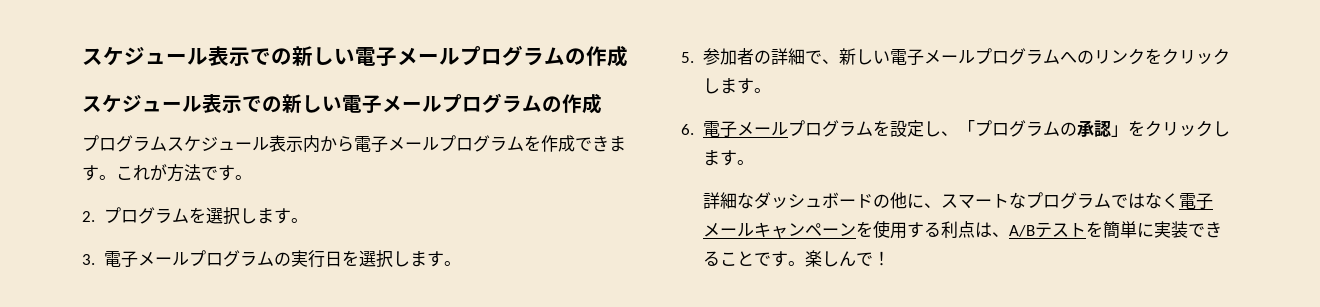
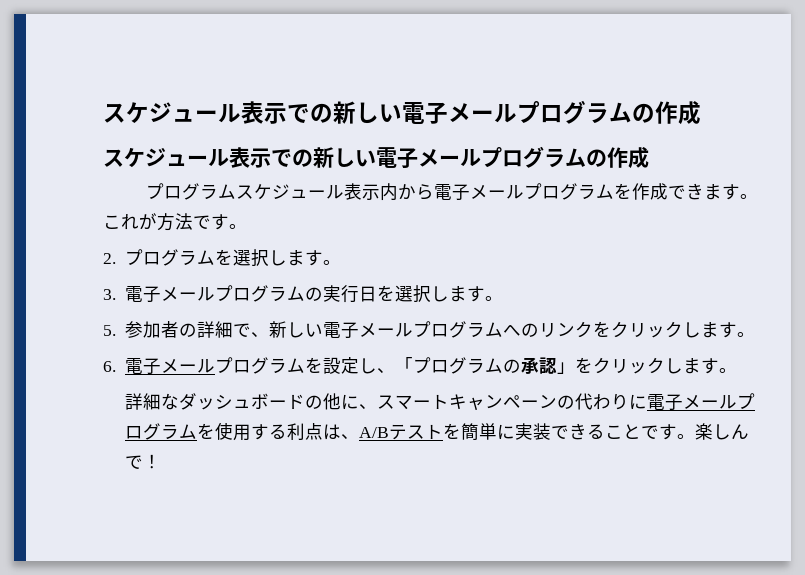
- 詳細なダッシュボードの他に、スマートなプログラムではなく電子メールキャンペーンを使用する利点は、A/Bテストを簡単に実装できることです。
+ 詳細なダッシュボードの他に、スマートキャンペーンの代わりに電子メールプログラムを使用する利点は、A/Bテストを簡単に実装できることです。

